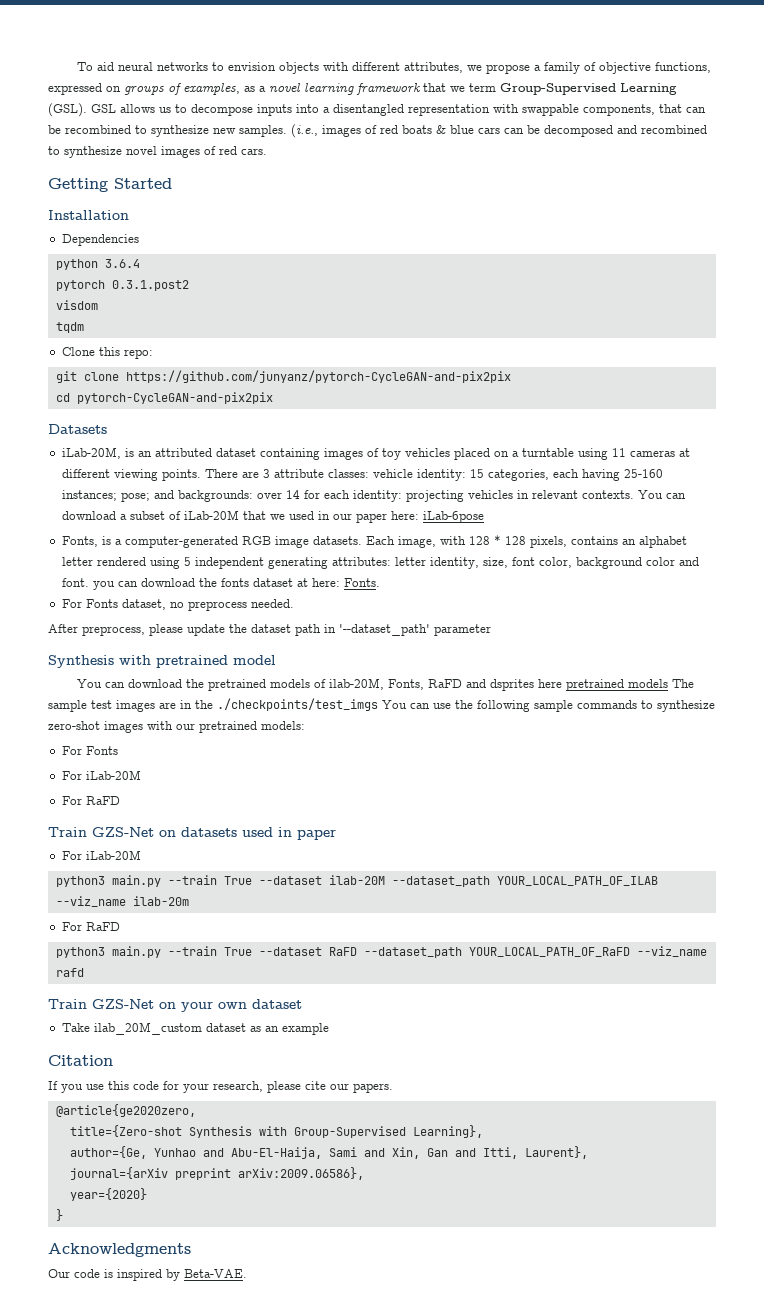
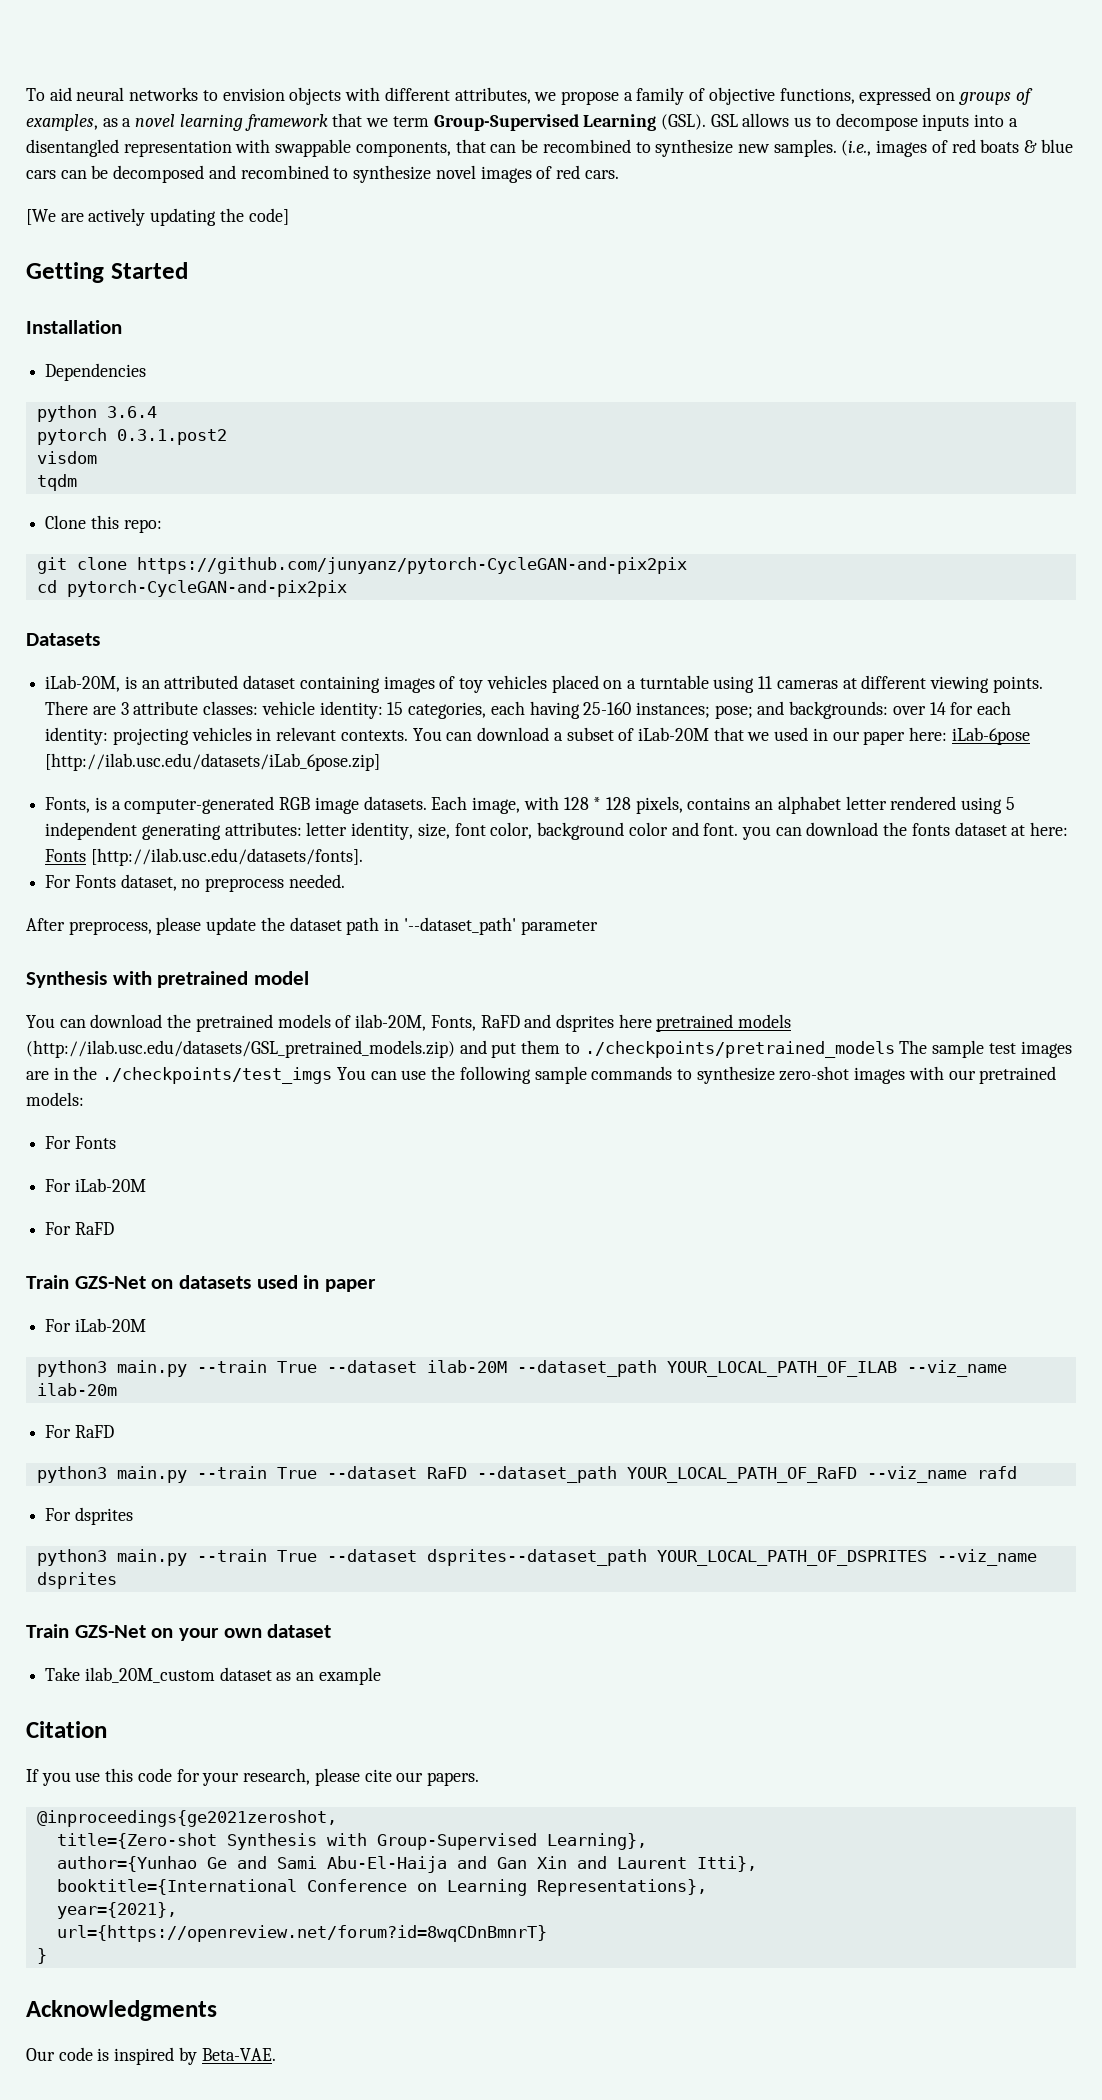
+ [We are actively updating the code]
- You can download a subset of iLab-20M that we used in our paper here: iLab-6pose
+ You can download a subset of iLab-20M that we used in our paper here: iLab-6pose [http://ilab.usc.edu/datasets/iLab_6pose.zip]
- Each image, with 128 * 128 pixels, contains an alphabet letter rendered using 5 independent generating attributes: letter identity, size, font color, background color and font. you can download the fonts dataset at here: Fonts.
+ Each image, with 128 * 128 pixels, contains an alphabet letter rendered using 5 independent generating attributes: letter identity, size, font color, background color and font. you can download the fonts dataset at here: Fonts [http://ilab.usc.edu/datasets/fonts].
- You can download the pretrained models of ilab-20M, Fonts, RaFD and dsprites here pretrained models The sample test images are in the ./checkpoints/test_imgs You can use the following sample commands to synthesize zero-shot images with our pretrained models:
+ You can download the pretrained models of ilab-20M, Fonts, RaFD and dsprites here pretrained models (http://ilab.usc.edu/datasets/GSL_pretrained_models.zip) and put them to ./checkpoints/pretrained_models The sample test images are in the ./checkpoints/test_imgs You can use the following sample commands to synthesize zero-shot images with our pretrained models:
+ For dsprites
+ python3 main.py --train True --dataset dsprites--dataset_path YOUR_LOCAL_PATH_OF_DSPRITES --viz_name dsprites
- @article{ge2020zero,
+ @inproceedings{ge2021zeroshot,
- author={Ge, Yunhao and Abu-El-Haija, Sami and Xin, Gan and Itti, Laurent},
- journal={arXiv preprint arXiv:2009.06586},
- year={2020}
+ author={Yunhao Ge and Sami Abu-El-Haija and Gan Xin and Laurent Itti},
+ booktitle={International Conference on Learning Representations},
+ year={2021},
+ url={https://openreview.net/forum?id=8wqCDnBmnrT}

